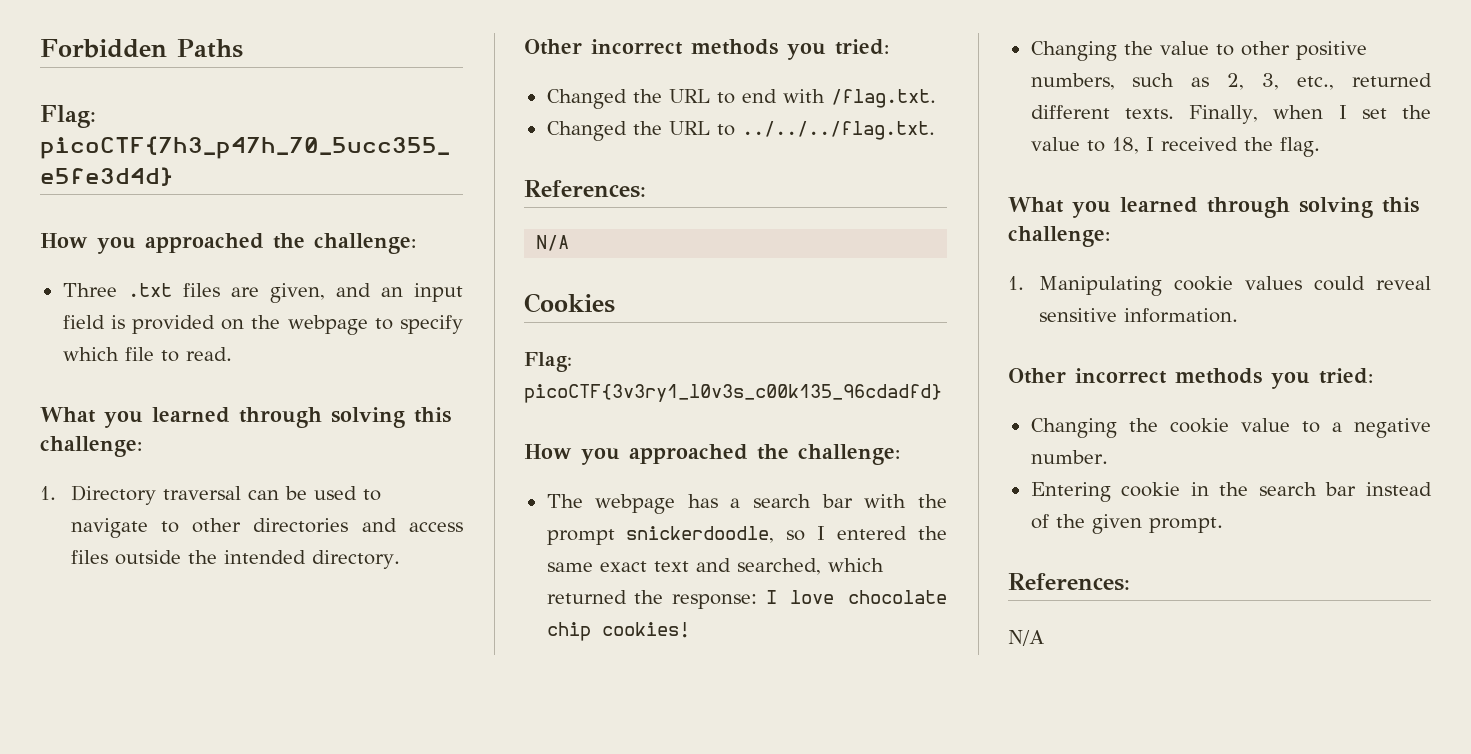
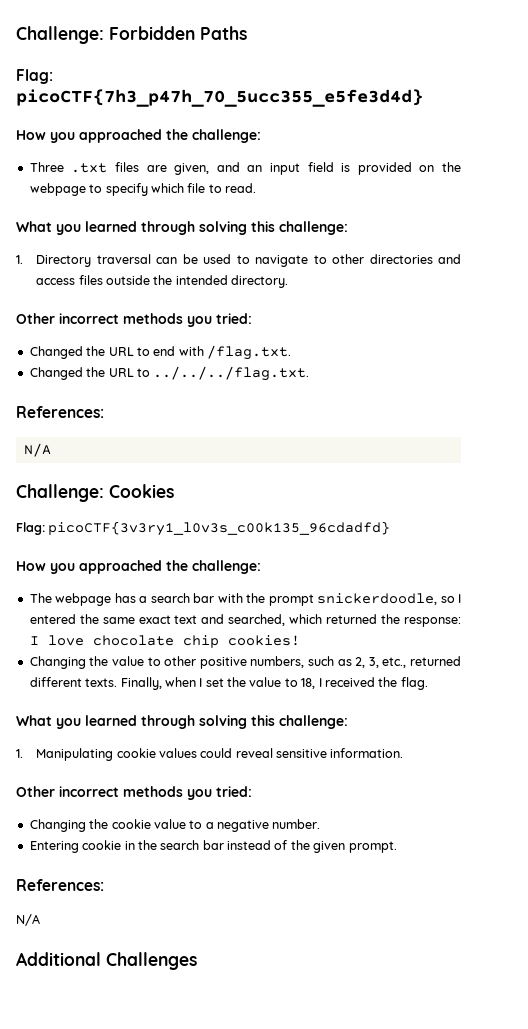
- Forbidden Paths
+ Challenge: Forbidden Paths
- Cookies
+ Challenge: Cookies
+ Additional Challenges

